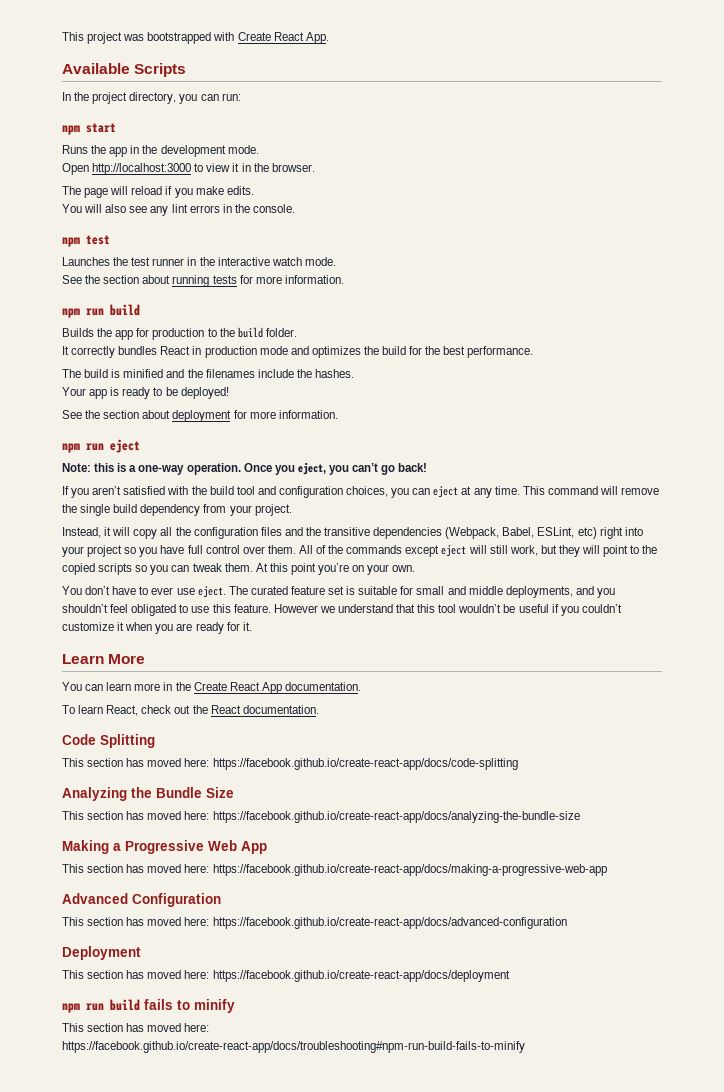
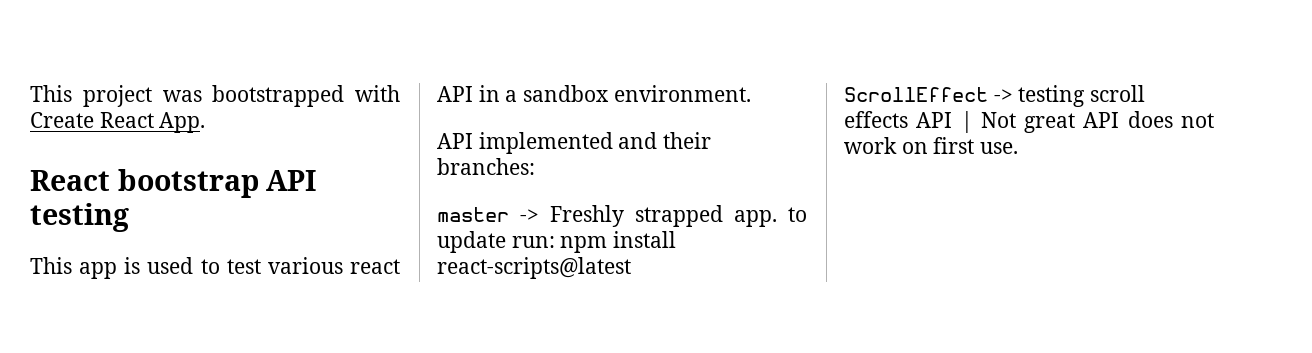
- Available Scripts
- In the project directory, you can run:
- npm start
- Runs the app in the development mode.
- Open http://localhost:3000 to view it in the browser.
- The page will reload if you make edits.
- You will also see any lint errors in the console.
- npm test
- Launches the test runner in the interactive watch mode.
- See the section about running tests for more information.
- npm run build
- Builds the app for production to the build folder.
- It correctly bundles React in production mode and optimizes the build for the best performance.
- The build is minified and the filenames include the hashes.
- Your app is ready to be deployed!
- See the section about deployment for more information.
- npm run eject
- Note: this is a one-way operation. Once you eject, you can’t go back!
- If you aren’t satisfied with the build tool and configuration choices, you can eject at any time. This command will remove the single build dependency from your project.
- Instead, it will copy all the configuration files and the transitive dependencies (Webpack, Babel, ESLint, etc) right into your project so you have full control over them. All of the commands except eject will still work, but they will point to the copied scripts so you can tweak them. At this point you’re on your own.
- You don’t have to ever use eject. The curated feature set is suitable for small and middle deployments, and you shouldn’t feel obligated to use this feature. However we understand that this tool wouldn’t be useful if you couldn’t customize it when you are ready for it.
- Learn More
- You can learn more in the Create React App documentation.
- To learn React, check out the React documentation.
- Code Splitting
- This section has moved here: https://facebook.github.io/create-react-app/docs/code-splitting
- Analyzing the Bundle Size
- This section has moved here: https://facebook.github.io/create-react-app/docs/analyzing-the-bundle-size
- Making a Progressive Web App
- This section has moved here: https://facebook.github.io/create-react-app/docs/making-a-progressive-web-app
- Advanced Configuration
- This section has moved here: https://facebook.github.io/create-react-app/docs/advanced-configuration
- Deployment
- This section has moved here: https://facebook.github.io/create-react-app/docs/deployment
- npm run build fails to minify
- This section has moved here: https://facebook.github.io/create-react-app/docs/troubleshooting#npm-run-build-fails-to-minify
+ React bootstrap API testing
+ This app is used to test various react API in a sandbox environment.
+ API implemented and their branches:
+ master -> Freshly strapped app. to update run: npm install react-scripts@latest
+ ScrollEffect -> testing scroll effects API | Not great API does not work on first use.

